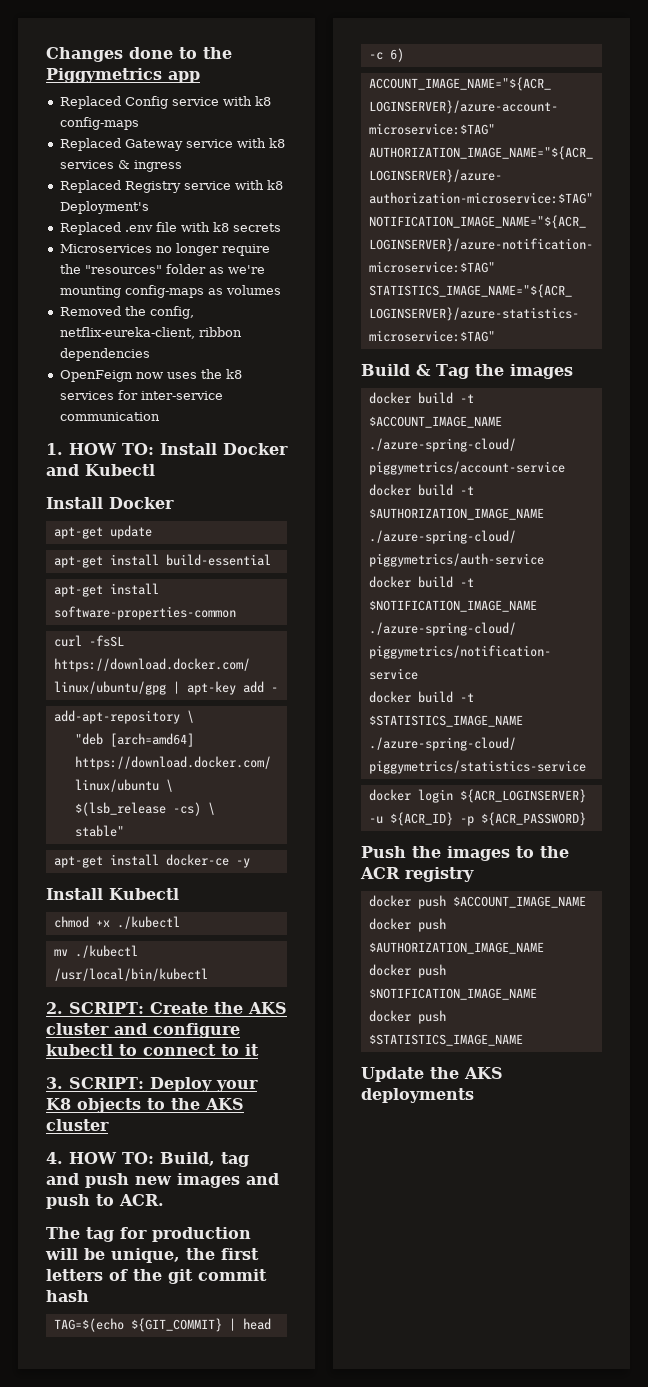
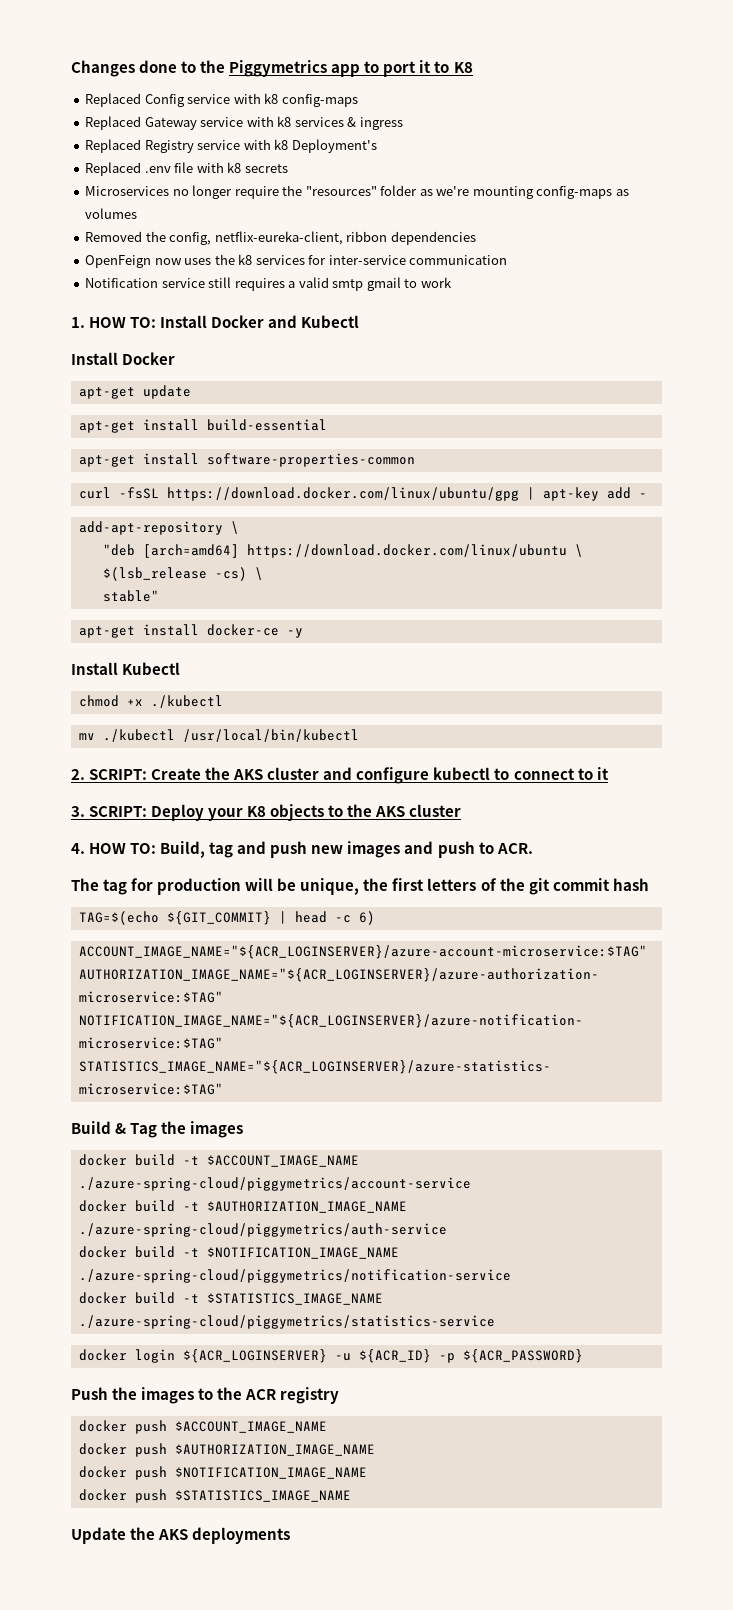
- Changes done to the Piggymetrics app
+ Changes done to the Piggymetrics app to port it to K8
+ Notification service still requires a valid smtp gmail to work

